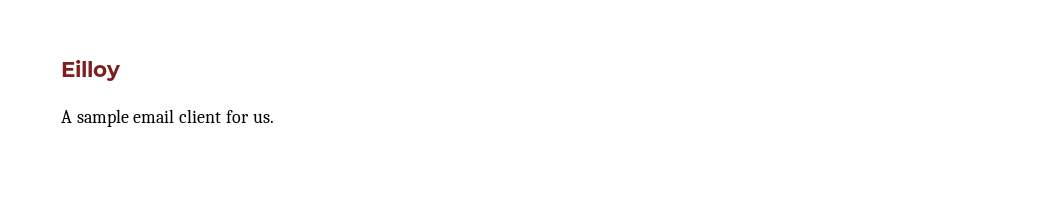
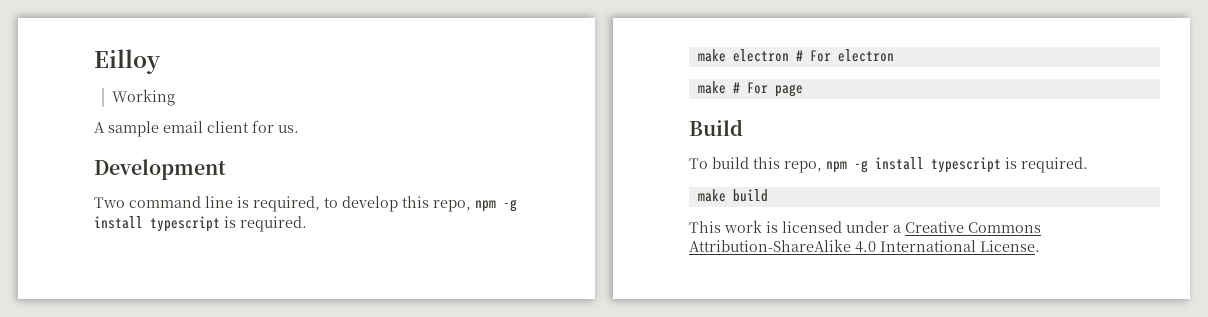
+ Working
+ Development
+ Two command line is required, to develop this repo, npm -g install typescript is required.
+ make electron # For electron
+ make # For page
+ Build
+ To build this repo, npm -g install typescript is required.
+ make build
+ This work is licensed under a Creative Commons Attribution-ShareAlike 4.0 International License.

